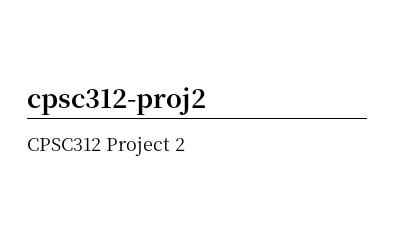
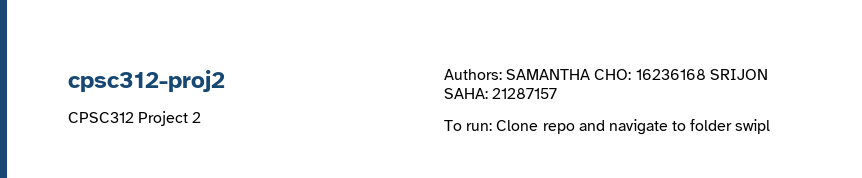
+ Authors: SAMANTHA CHO: 16236168 SRIJON SAHA: 21287157
+ To run: Clone repo and navigate to folder swipl

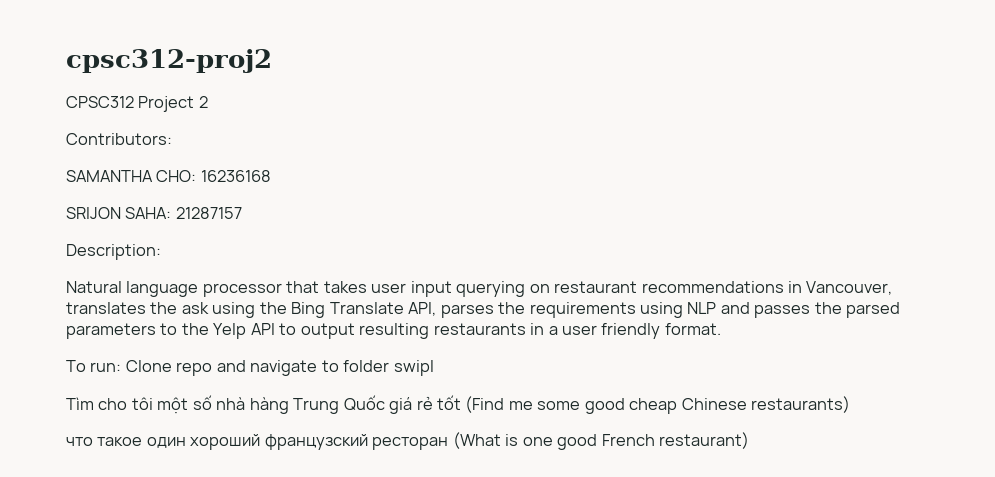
- Authors: SAMANTHA CHO: 16236168 SRIJON SAHA: 21287157
+ Contributors:
+ SAMANTHA CHO: 16236168
+ SRIJON SAHA: 21287157
+ Description:
+ Natural language processor that takes user input querying on restaurant recommendations in Vancouver, translates the ask using the Bing Translate API, parses the requirements using NLP and passes the parsed parameters to the Yelp API to output resulting restaurants in a user friendly format.
+ Tìm cho tôi một số nhà hàng Trung Quốc giá rẻ tốt (Find me some good cheap Chinese restaurants)
+ что такое один хороший французский ресторан (What is one good French restaurant)

